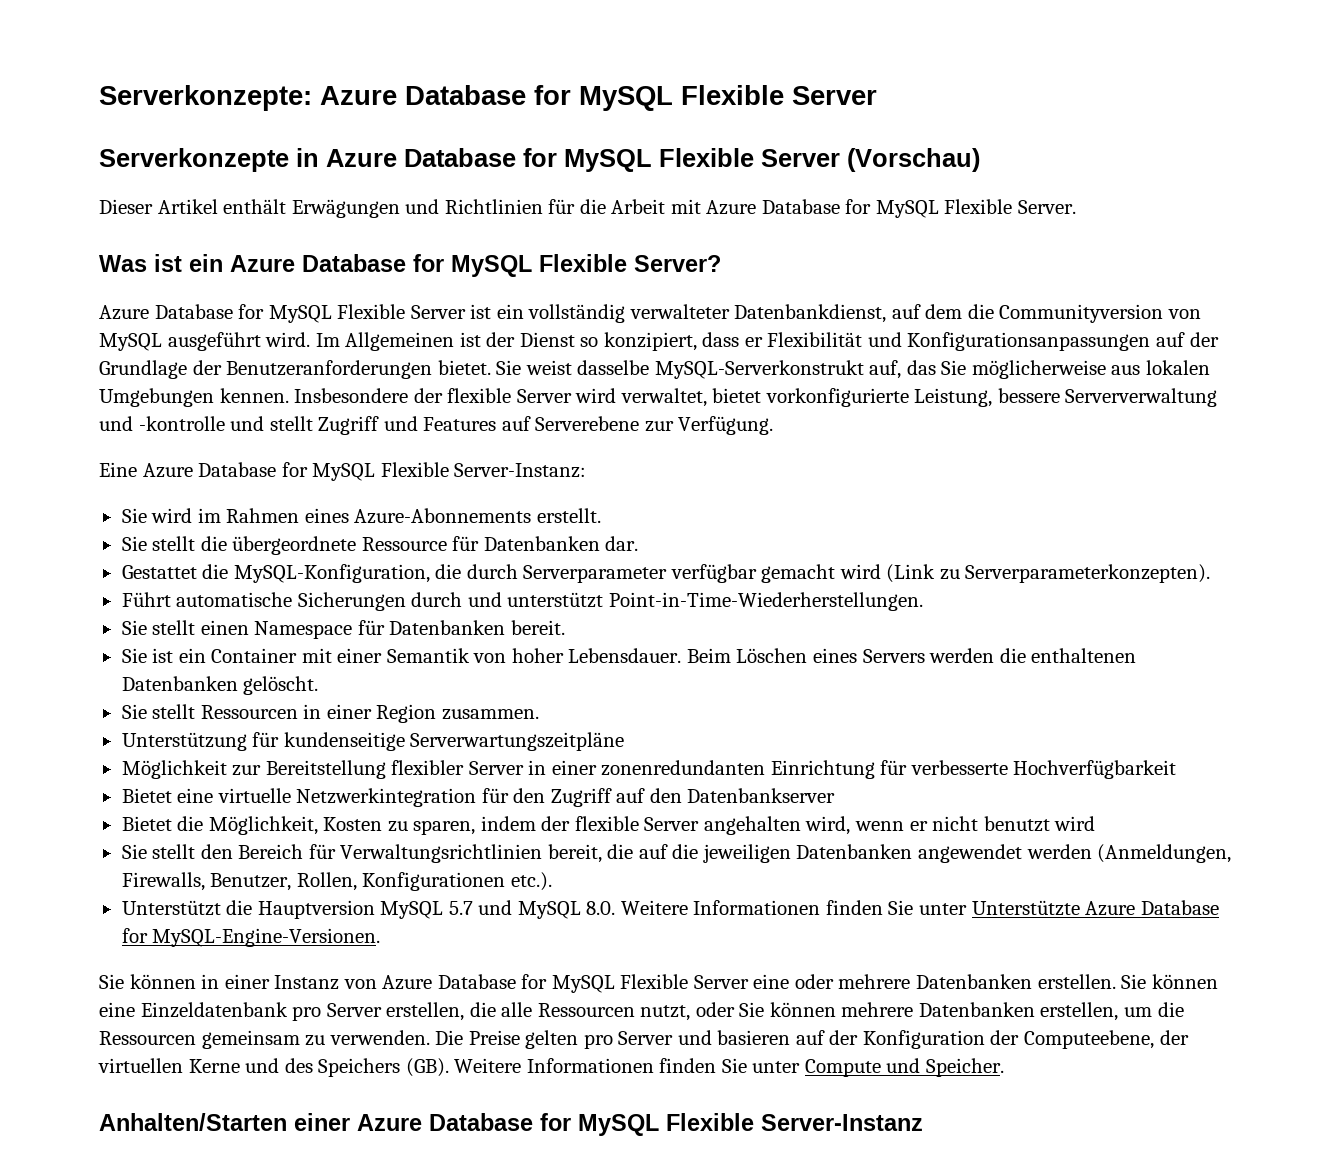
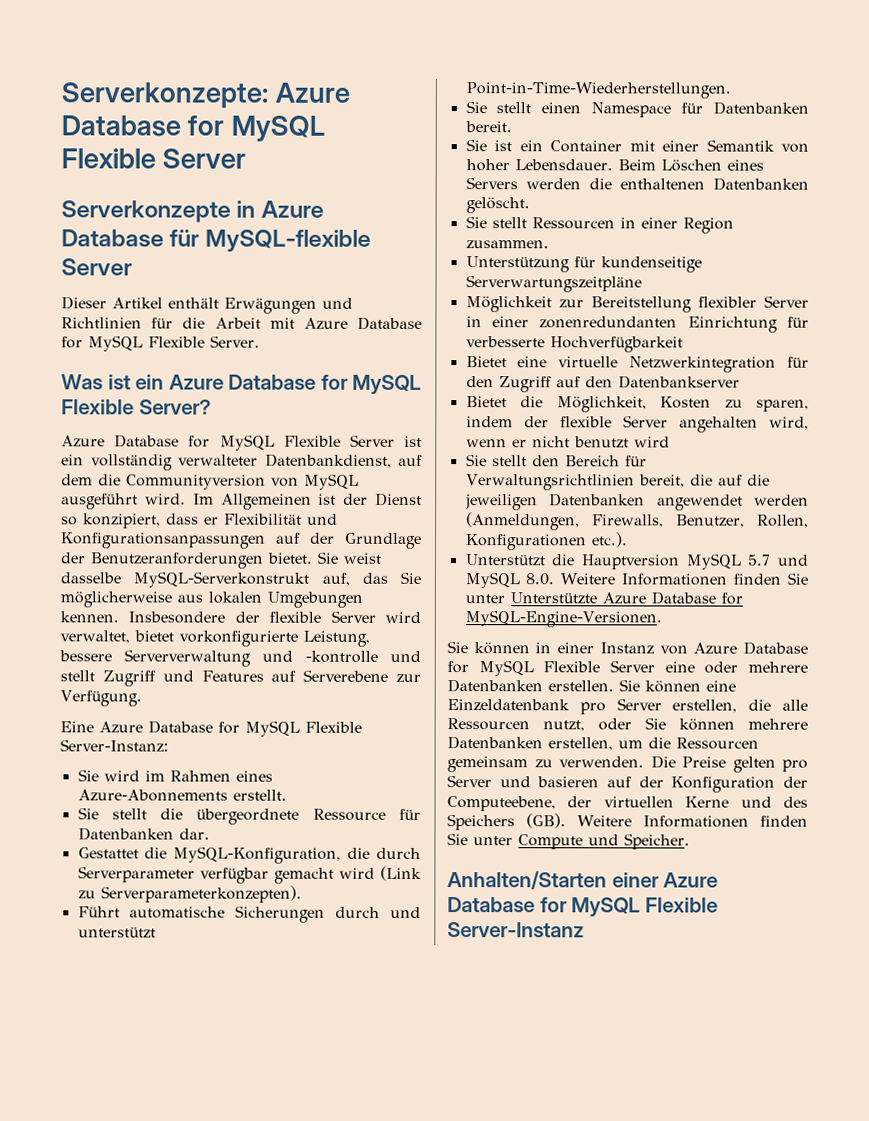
- Serverkonzepte in Azure Database for MySQL Flexible Server (Vorschau)
+ Serverkonzepte in Azure Database für MySQL-flexible Server

